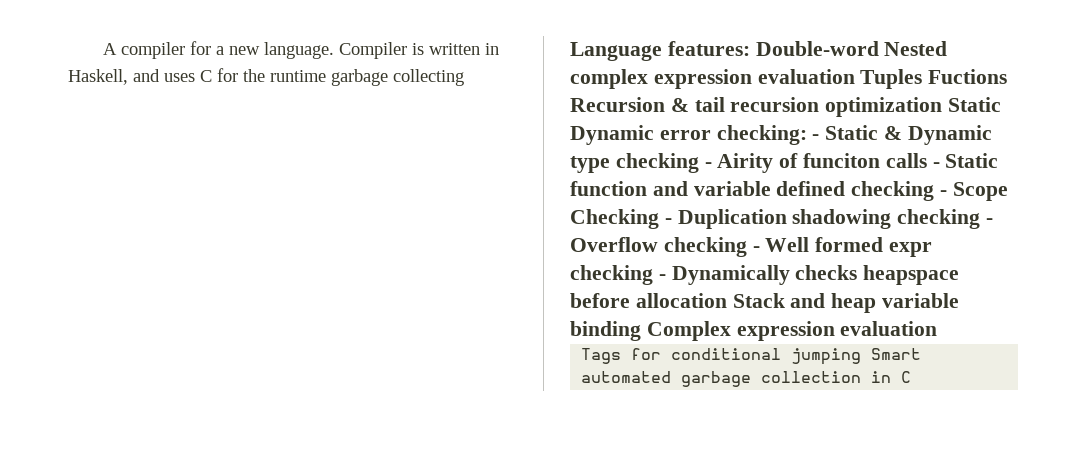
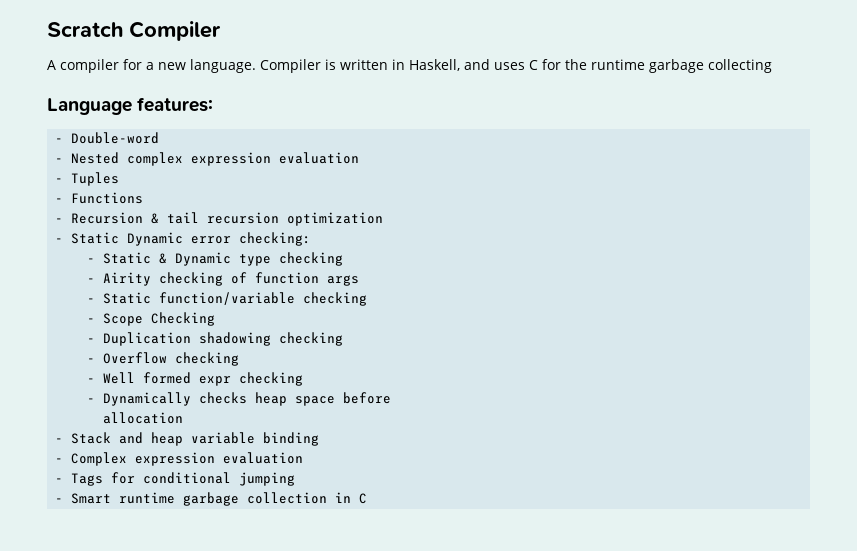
+ Scratch Compiler
- Language features: Double-word Nested complex expression evaluation Tuples Fuctions Recursion & tail recursion optimization Static Dynamic error checking: - Static & Dynamic type checking - Airity of funciton calls - Static function and variable defined checking - Scope Checking - Duplication shadowing checking - Overflow checking - Well formed expr checking - Dynamically checks heapspace before allocation Stack and heap variable binding Complex expression evaluation
+ Language features:
+ - Double-word
+ - Nested complex expression evaluation
+ - Tuples
+ - Functions
+ - Recursion & tail recursion optimization
+ - Static Dynamic error checking:
+ - Static & Dynamic type checking
+ - Airity checking of function args
+ - Static function/variable checking
+ - Scope Checking
+ - Duplication shadowing checking
+ - Overflow checking
+ - Well formed expr checking
+ - Dynamically checks heap space before
+ allocation
+ - Stack and heap variable binding
+ - Complex expression evaluation
- Tags for conditional jumping Smart automated garbage collection in C
+ - Tags for conditional jumping
+ - Smart runtime garbage collection in C

